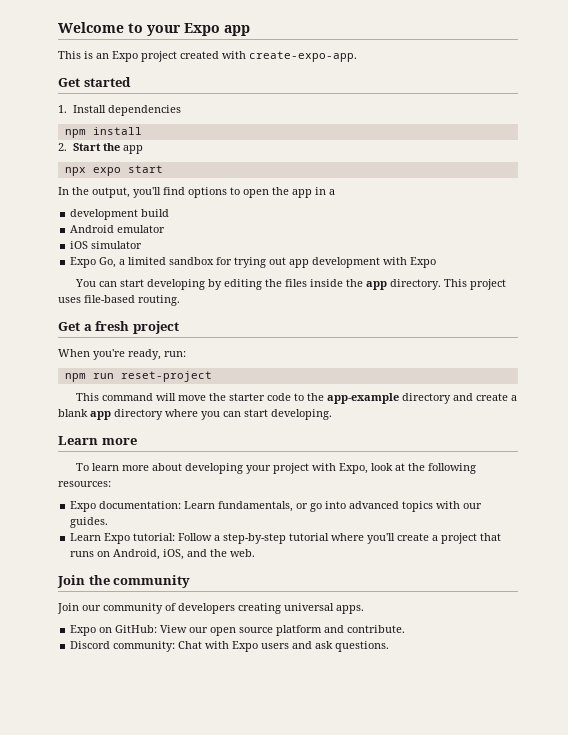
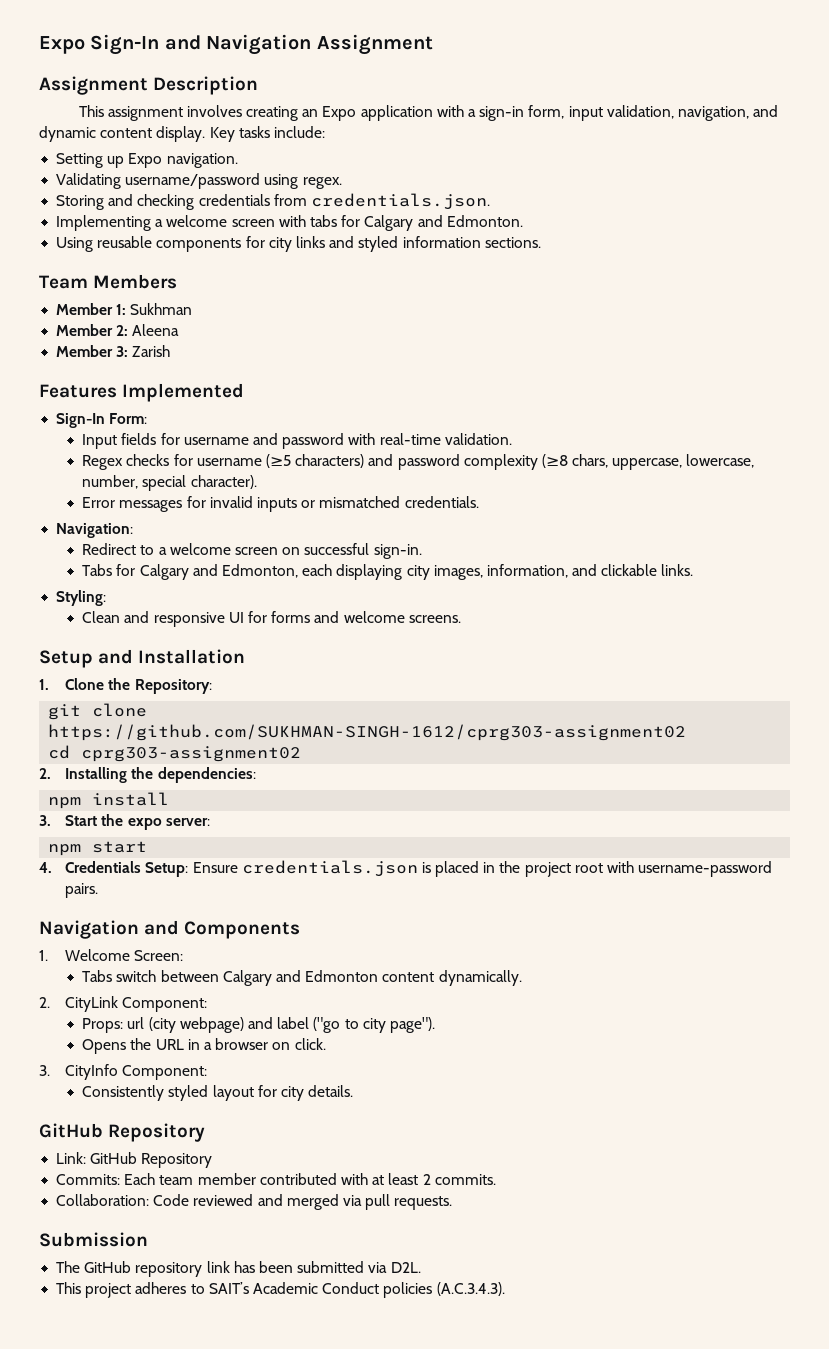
- Welcome to your Expo app
- This is an Expo project created with create-expo-app.
- Get started
- 1. Install dependencies
+ Expo Sign-In and Navigation Assignment
+ Assignment Description
+ This assignment involves creating an Expo application with a sign-in form, input validation, navigation, and dynamic content display. Key tasks include:
+ Setting up Expo navigation.
+ Validating username/password using regex.
+ Storing and checking credentials from credentials.json.
+ Implementing a welcome screen with tabs for Calgary and Edmonton.
+ Using reusable components for city links and styled information sections.
+ Team Members
+ Member 1: Sukhman
+ Member 2: Aleena
+ Member 3: Zarish
+ Features Implemented
+ Sign-In Form:
+ Input fields for username and password with real-time validation.
+ Regex checks for username (≥5 characters) and password complexity (≥8 chars, uppercase, lowercase, number, special character).
+ Error messages for invalid inputs or mismatched credentials.
+ Navigation:
+ Redirect to a welcome screen on successful sign-in.
+ Tabs for Calgary and Edmonton, each displaying city images, information, and clickable links.
+ Styling:
+ Clean and responsive UI for forms and welcome screens.
+ Setup and Installation
+ 1. Clone the Repository:
+ git clone https://github.com/SUKHMAN-SINGH-1612/cprg303-assignment02
+ cd cprg303-assignment02
+ 2. Installing the dependencies:
- 2. Start the app
- npx expo start
- In the output, you'll find options to open the app in a
- development build
- Android emulator
- iOS simulator
- Expo Go, a limited sandbox for trying out app development with Expo
- You can start developing by editing the files inside the app directory. This project uses file-based routing.
- Get a fresh project
- When you're ready, run:
- npm run reset-project
- This command will move the starter code to the app-example directory and create a blank app directory where you can start developing.
- Learn more
- To learn more about developing your project with Expo, look at the following resources:
- Expo documentation: Learn fundamentals, or go into advanced topics with our guides.
- Learn Expo tutorial: Follow a step-by-step tutorial where you'll create a project that runs on Android, iOS, and the web.
- Join the community
- Join our community of developers creating universal apps.
- Expo on GitHub: View our open source platform and contribute.
- Discord community: Chat with Expo users and ask questions.
+ 3. Start the expo server:
+ npm start
+ 4. Credentials Setup: Ensure credentials.json is placed in the project root with username-password pairs.
+ Navigation and Components
+ 1. Welcome Screen:
+ Tabs switch between Calgary and Edmonton content dynamically.
+ 2. CityLink Component:
+ Props: url (city webpage) and label ("go to city page").
+ Opens the URL in a browser on click.
+ 3. CityInfo Component:
+ Consistently styled layout for city details.
+ GitHub Repository
+ Link: GitHub Repository
+ Commits: Each team member contributed with at least 2 commits.
+ Collaboration: Code reviewed and merged via pull requests.
+ Submission
+ The GitHub repository link has been submitted via D2L.
+ This project adheres to SAIT’s Academic Conduct policies (A.C.3.4.3).

